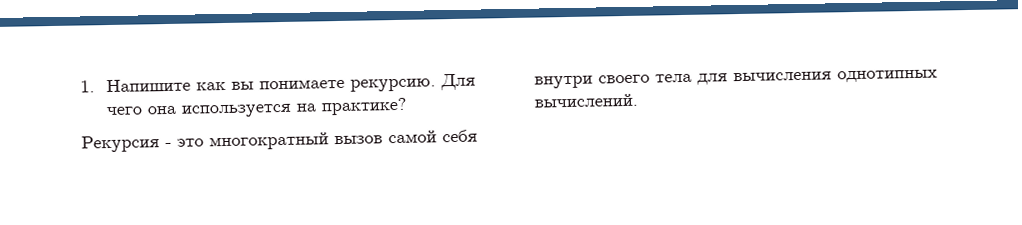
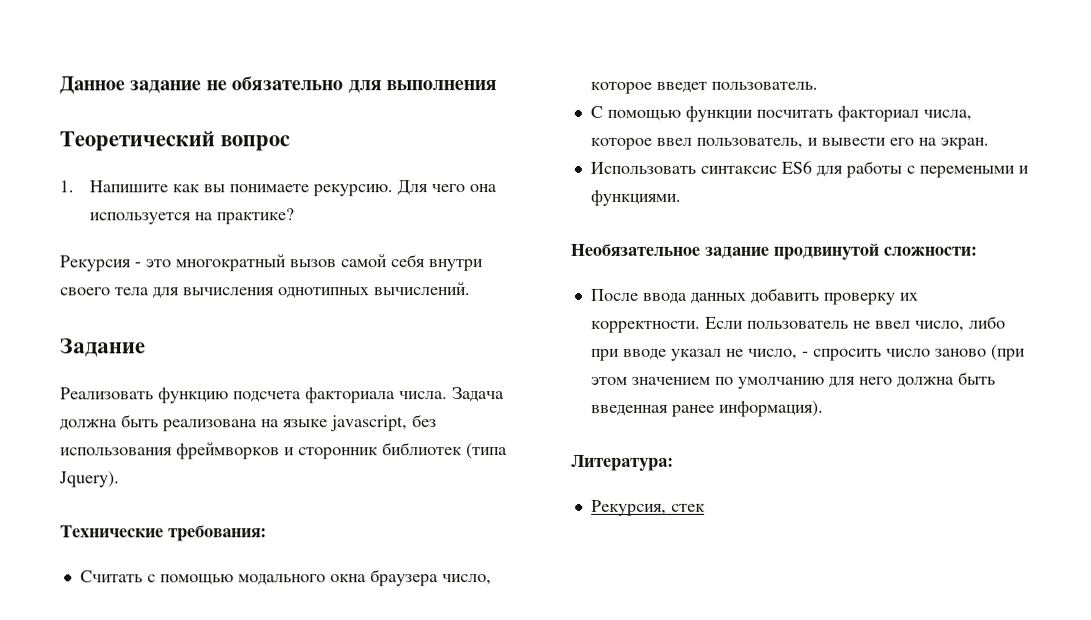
+ Данное задание не обязательно для выполнения
+ Теоретический вопрос
+ Задание
+ Реализовать функцию подсчета факториала числа. Задача должна быть реализована на языке javascript, без использования фреймворков и сторонник библиотек (типа Jquery).
+ Технические требования:
+ Считать с помощью модального окна браузера число, которое введет пользователь.
+ С помощью функции посчитать факториал числа, которое ввел пользователь, и вывести его на экран.
+ Использовать синтаксис ES6 для работы с перемеными и функциями.
+ Необязательное задание продвинутой сложности:
+ После ввода данных добавить проверку их корректности. Если пользователь не ввел число, либо при вводе указал не число, - спросить число заново (при этом значением по умолчанию для него должна быть введенная ранее информация).
+ Литература:
+ Рекурсия, стек

